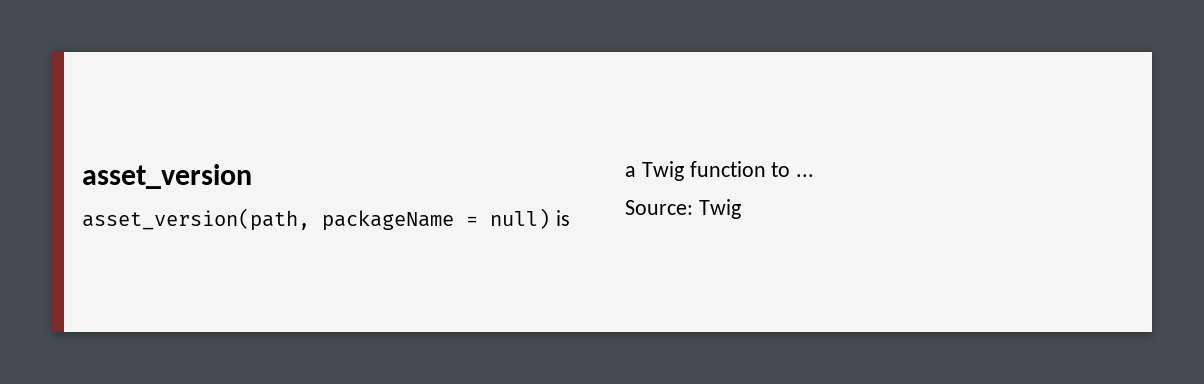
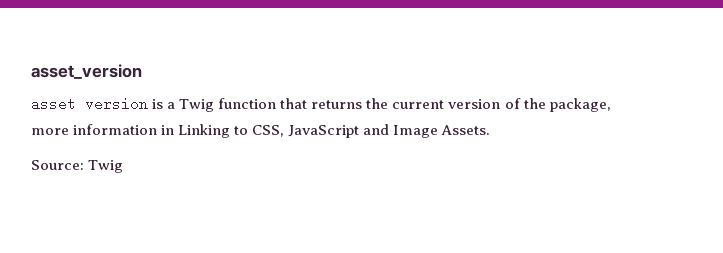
- asset_version(path, packageName = null) is a Twig function to ...
+ asset version is a Twig function that returns the current version of the package, more information in Linking to CSS, JavaScript and Image Assets.

